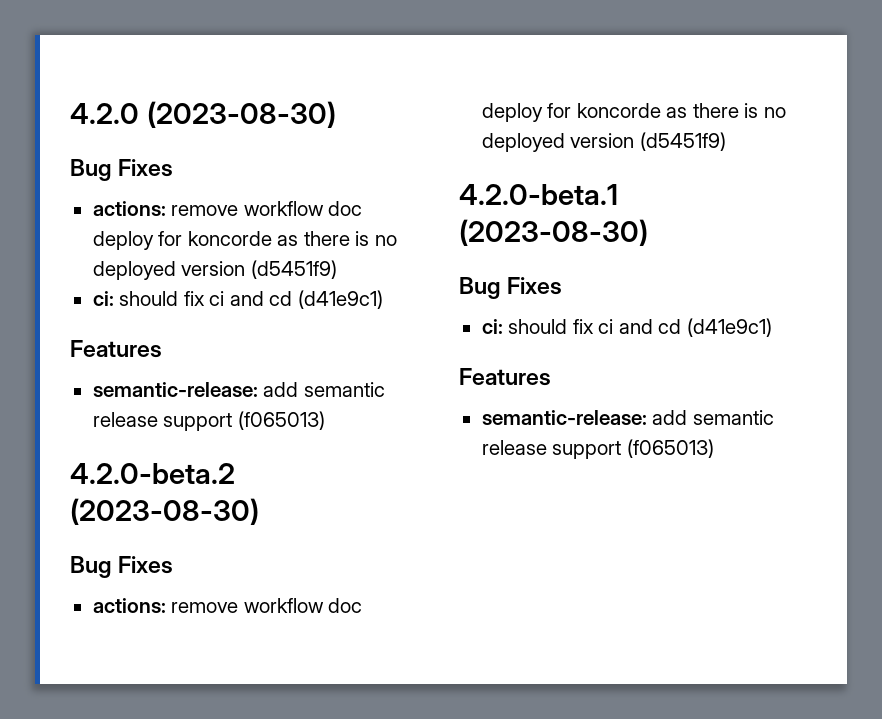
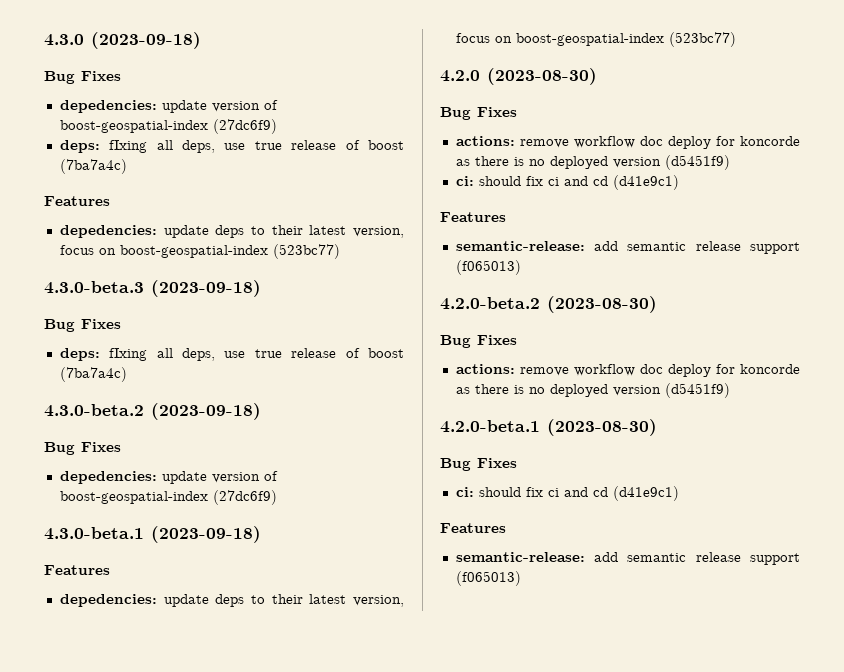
+ 4.3.0 (2023-09-18)
+ Bug Fixes
+ depedencies: update version of boost-geospatial-index (27dc6f9)
+ deps: fIxing all deps, use true release of boost (7ba7a4c)
+ Features
+ depedencies: update deps to their latest version, focus on boost-geospatial-index (523bc77)
+ 4.3.0-beta.3 (2023-09-18)
+ Bug Fixes
+ deps: fIxing all deps, use true release of boost (7ba7a4c)
+ 4.3.0-beta.2 (2023-09-18)
+ Bug Fixes
+ depedencies: update version of boost-geospatial-index (27dc6f9)
+ 4.3.0-beta.1 (2023-09-18)
+ Features
+ depedencies: update deps to their latest version, focus on boost-geospatial-index (523bc77)

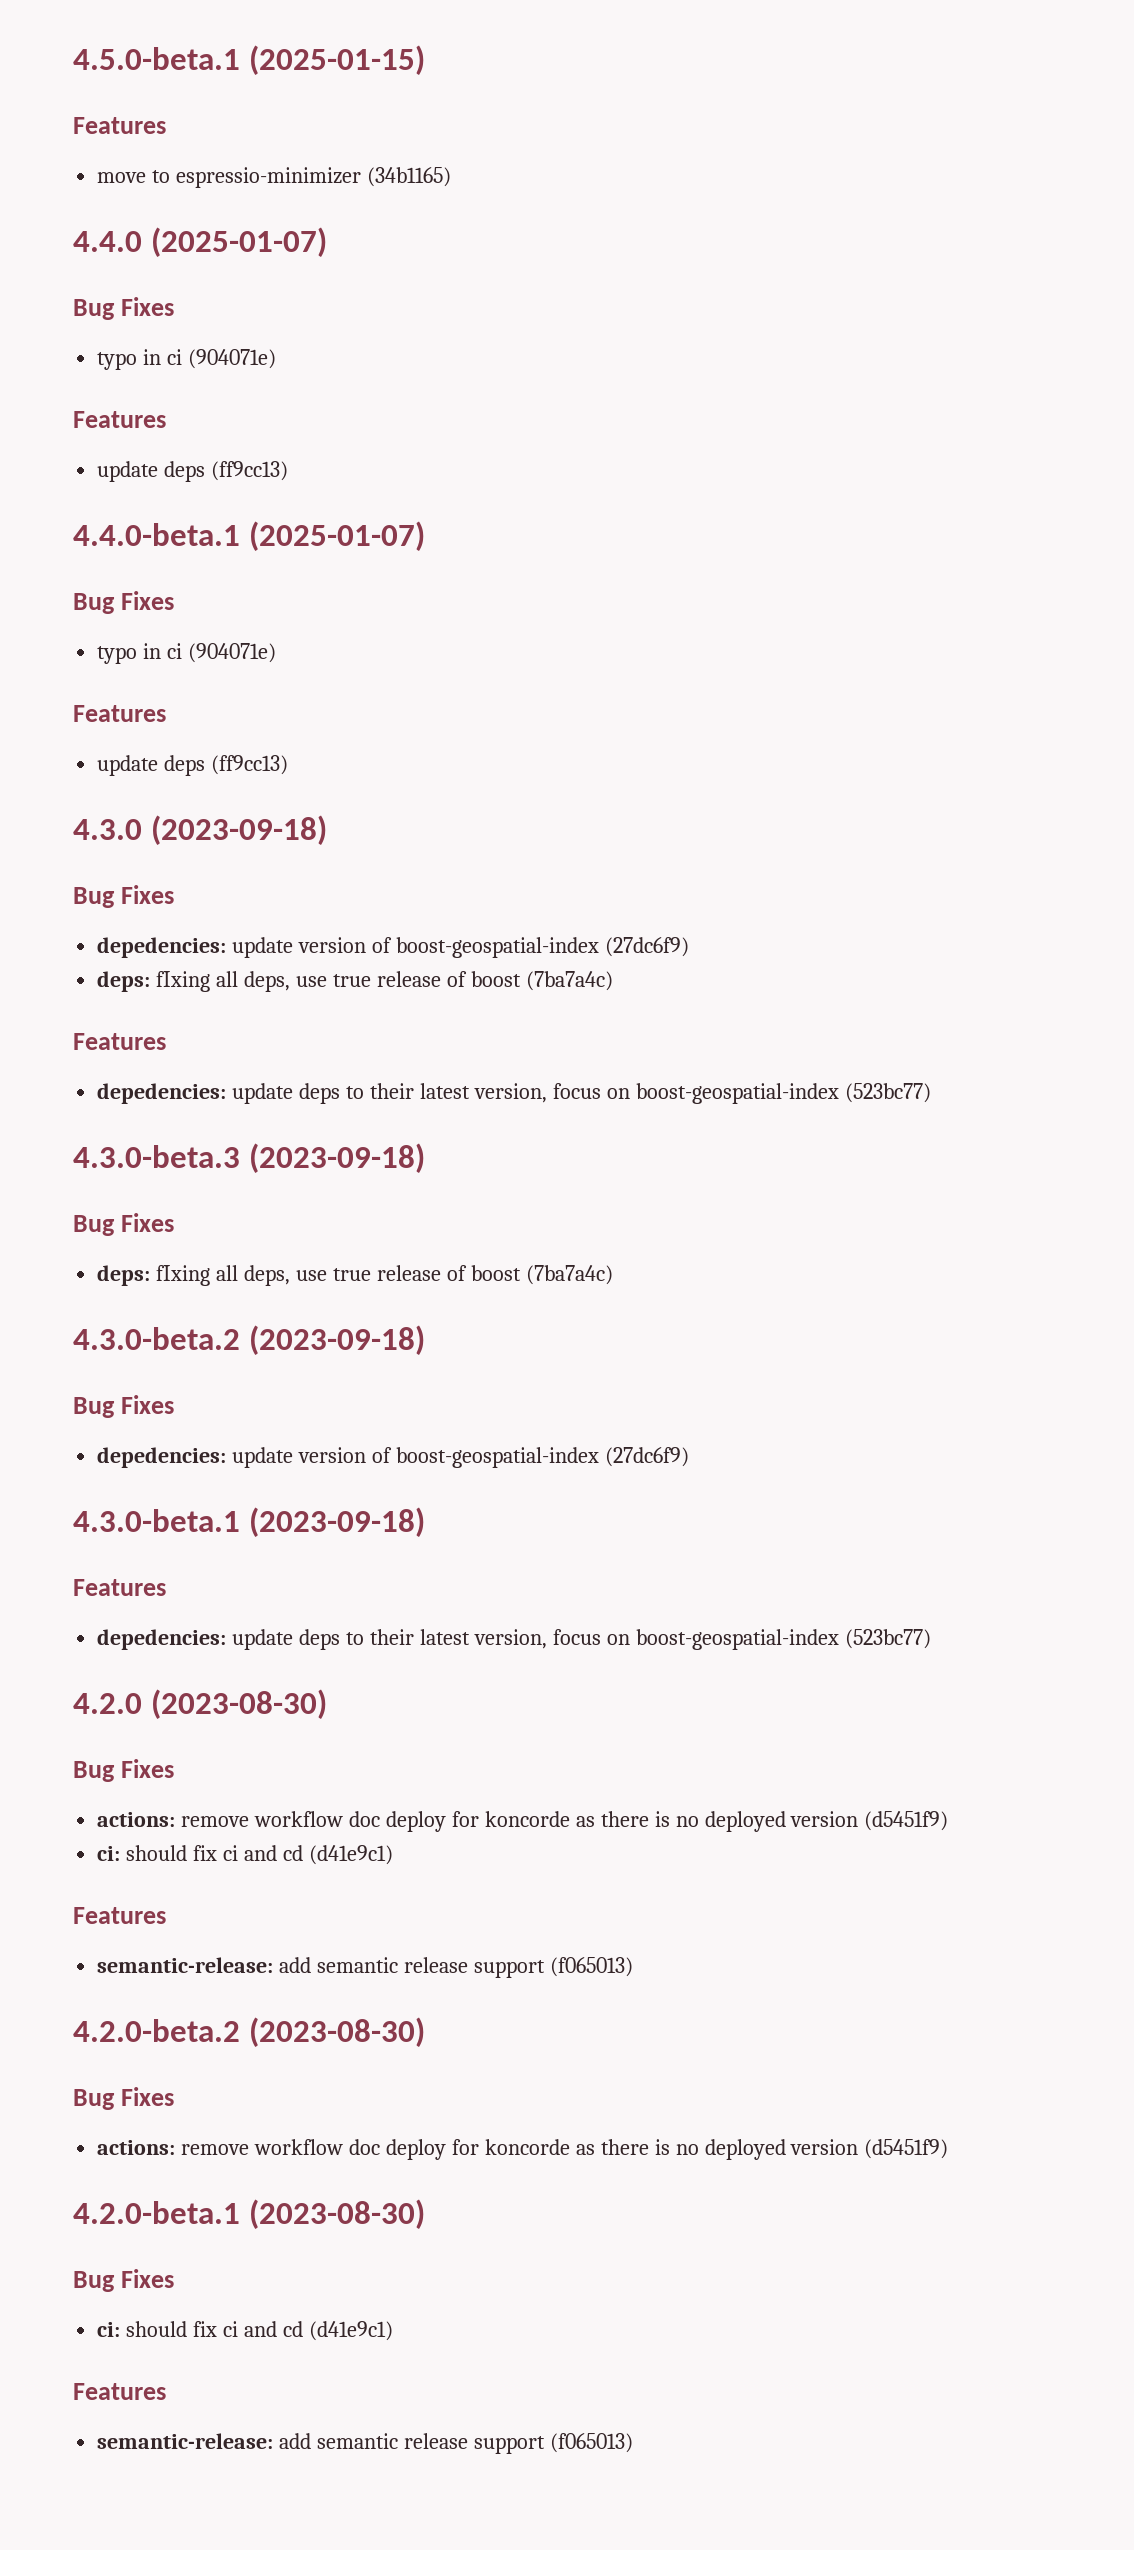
+ 4.5.0-beta.1 (2025-01-15)
+ Features
+ move to espressio-minimizer (34b1165)
+ 4.4.0 (2025-01-07)
+ Bug Fixes
+ typo in ci (904071e)
+ Features
+ update deps (ff9cc13)
+ 4.4.0-beta.1 (2025-01-07)
+ Bug Fixes
+ typo in ci (904071e)
+ Features
+ update deps (ff9cc13)

